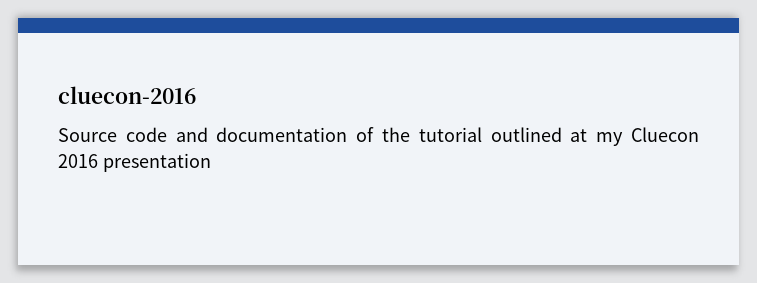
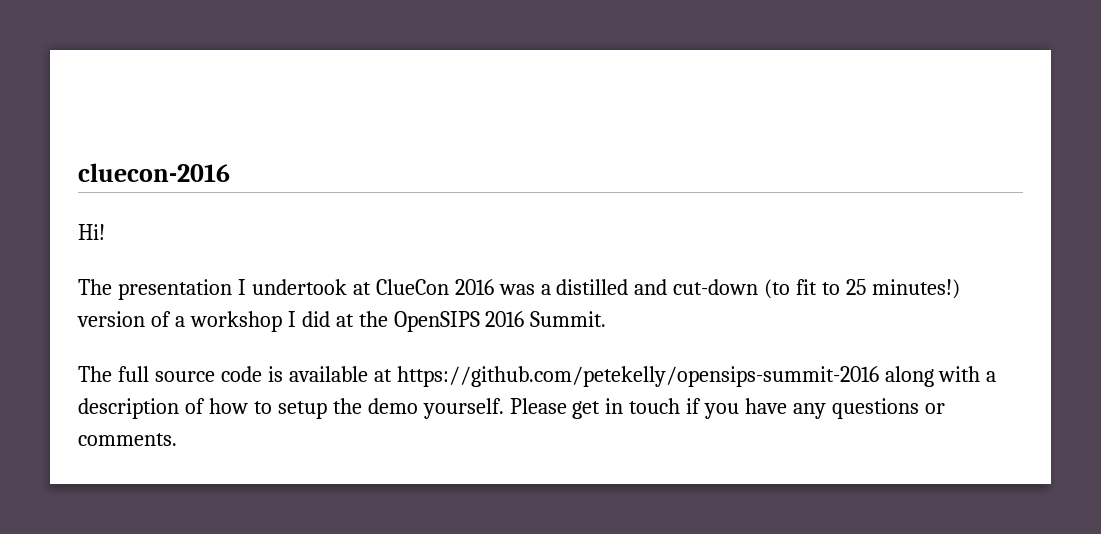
- Source code and documentation of the tutorial outlined at my Cluecon 2016 presentation
+ Hi!
+ The presentation I undertook at ClueCon 2016 was a distilled and cut-down (to fit to 25 minutes!) version of a workshop I did at the OpenSIPS 2016 Summit.
+ The full source code is available at https://github.com/petekelly/opensips-summit-2016 along with a description of how to setup the demo yourself. Please get in touch if you have any questions or comments.

